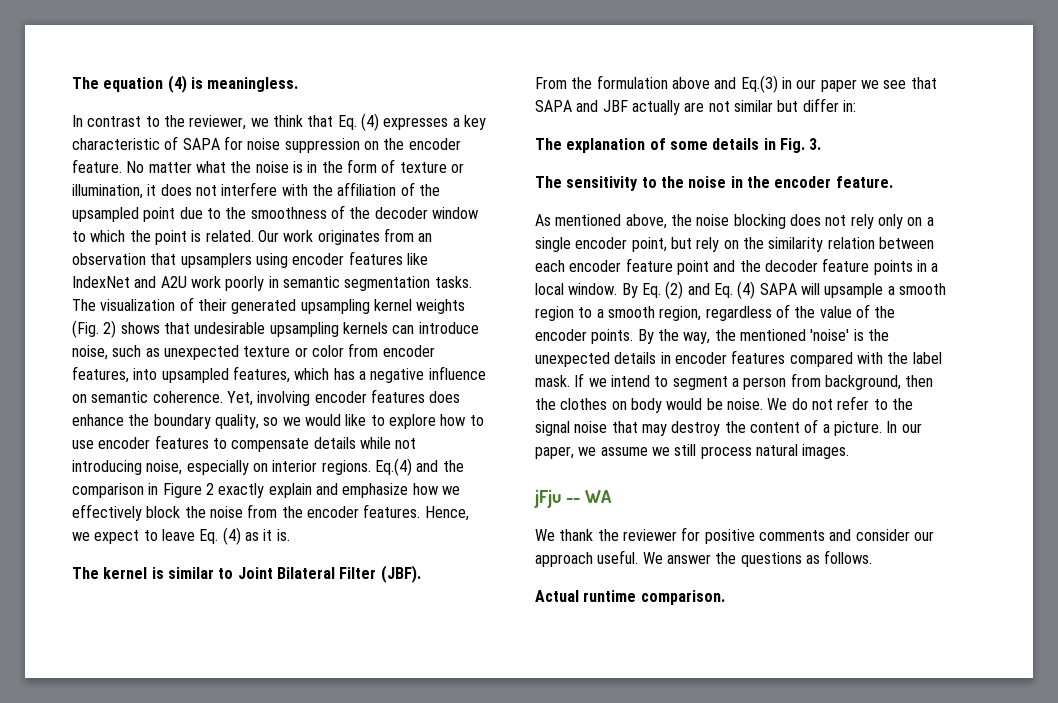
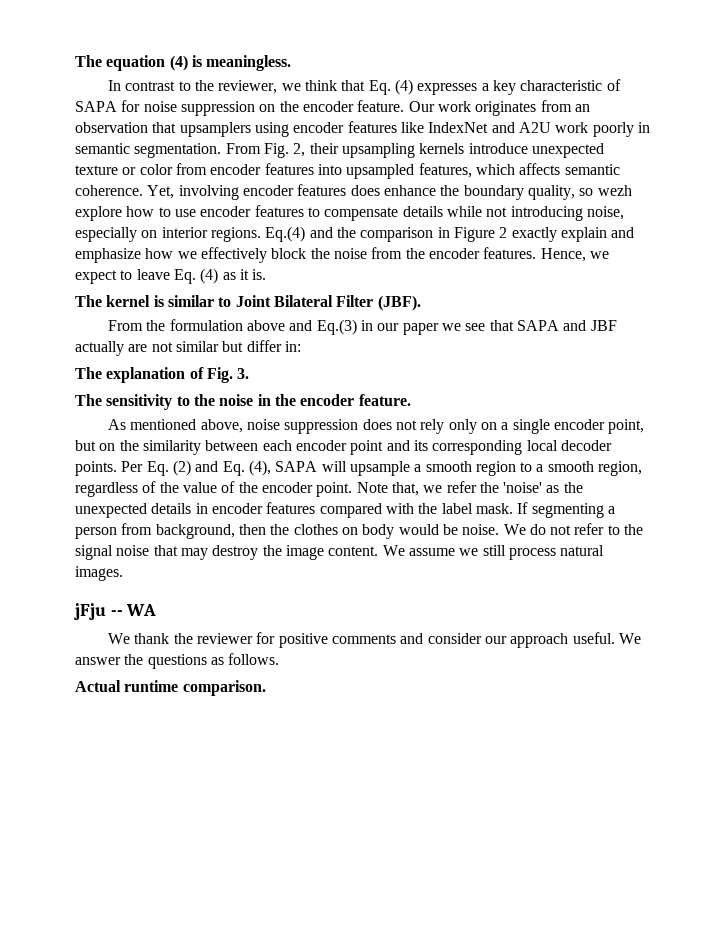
- No matter what the noise is in the form of texture or illumination, it does not interfere with the affiliation of the upsampled point due to the smoothness of the decoder window to which the point is related.
- Our work originates from an observation that upsamplers using encoder features like IndexNet and A2U work poorly in semantic segmentation tasks. The visualization of their generated upsampling kernel weights (Fig. 2) shows that undesirable upsampling kernels can introduce noise, such as unexpected texture or color from encoder features, into upsampled features, which has a negative influence on semantic coherence.
+ Our work originates from an observation that upsamplers using encoder features like IndexNet and A2U work poorly in semantic segmentation. From Fig. 2, their upsampling kernels introduce unexpected texture or color from encoder features into upsampled features, which affects semantic coherence.
- Yet, involving encoder features does enhance the boundary quality, so we would like to explore how to use encoder features to compensate details while not introducing noise, especially on interior regions.
+ Yet, involving encoder features does enhance the boundary quality, so wezh explore how to use encoder features to compensate details while not introducing noise, especially on interior regions.
- The explanation of some details in Fig. 3.
+ The explanation of Fig. 3.
- As mentioned above, the noise blocking does not rely only on a single encoder point, but rely on the similarity relation between each encoder feature point and the decoder feature points in a local window. By Eq. (2) and Eq. (4) SAPA will upsample a smooth region to a smooth region, regardless of the value of the encoder points. By the way, the mentioned 'noise' is the unexpected details in encoder features compared with the label mask.
+ As mentioned above, noise suppression does not rely only on a single encoder point, but on the similarity between each encoder point and its corresponding local decoder points. Per Eq. (2) and Eq. (4), SAPA will upsample a smooth region to a smooth region, regardless of the value of the encoder point. Note that, we refer the 'noise' as the unexpected details in encoder features compared with the label mask.
- If we intend to segment a person from background, then the clothes on body would be noise.
+ If segmenting a person from background, then the clothes on body would be noise.
- We do not refer to the signal noise that may destroy the content of a picture. In our paper, we assume we still process natural images.
+ We do not refer to the signal noise that may destroy the image content. We assume we still process natural images.

